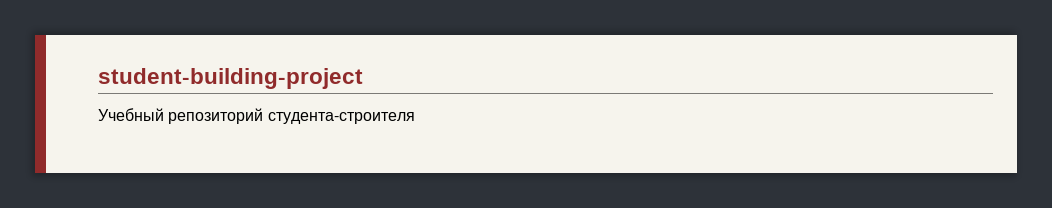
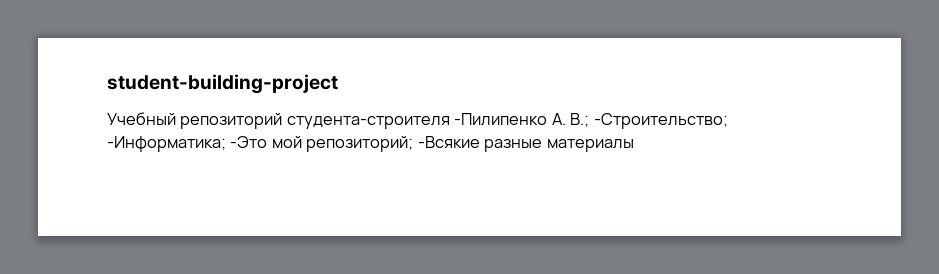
- Учебный репозиторий студента-строителя
+ Учебный репозиторий студента-строителя -Пилипенко А. В.; -Строительство; -Информатика; -Это мой репозиторий; -Всякие разные материалы

